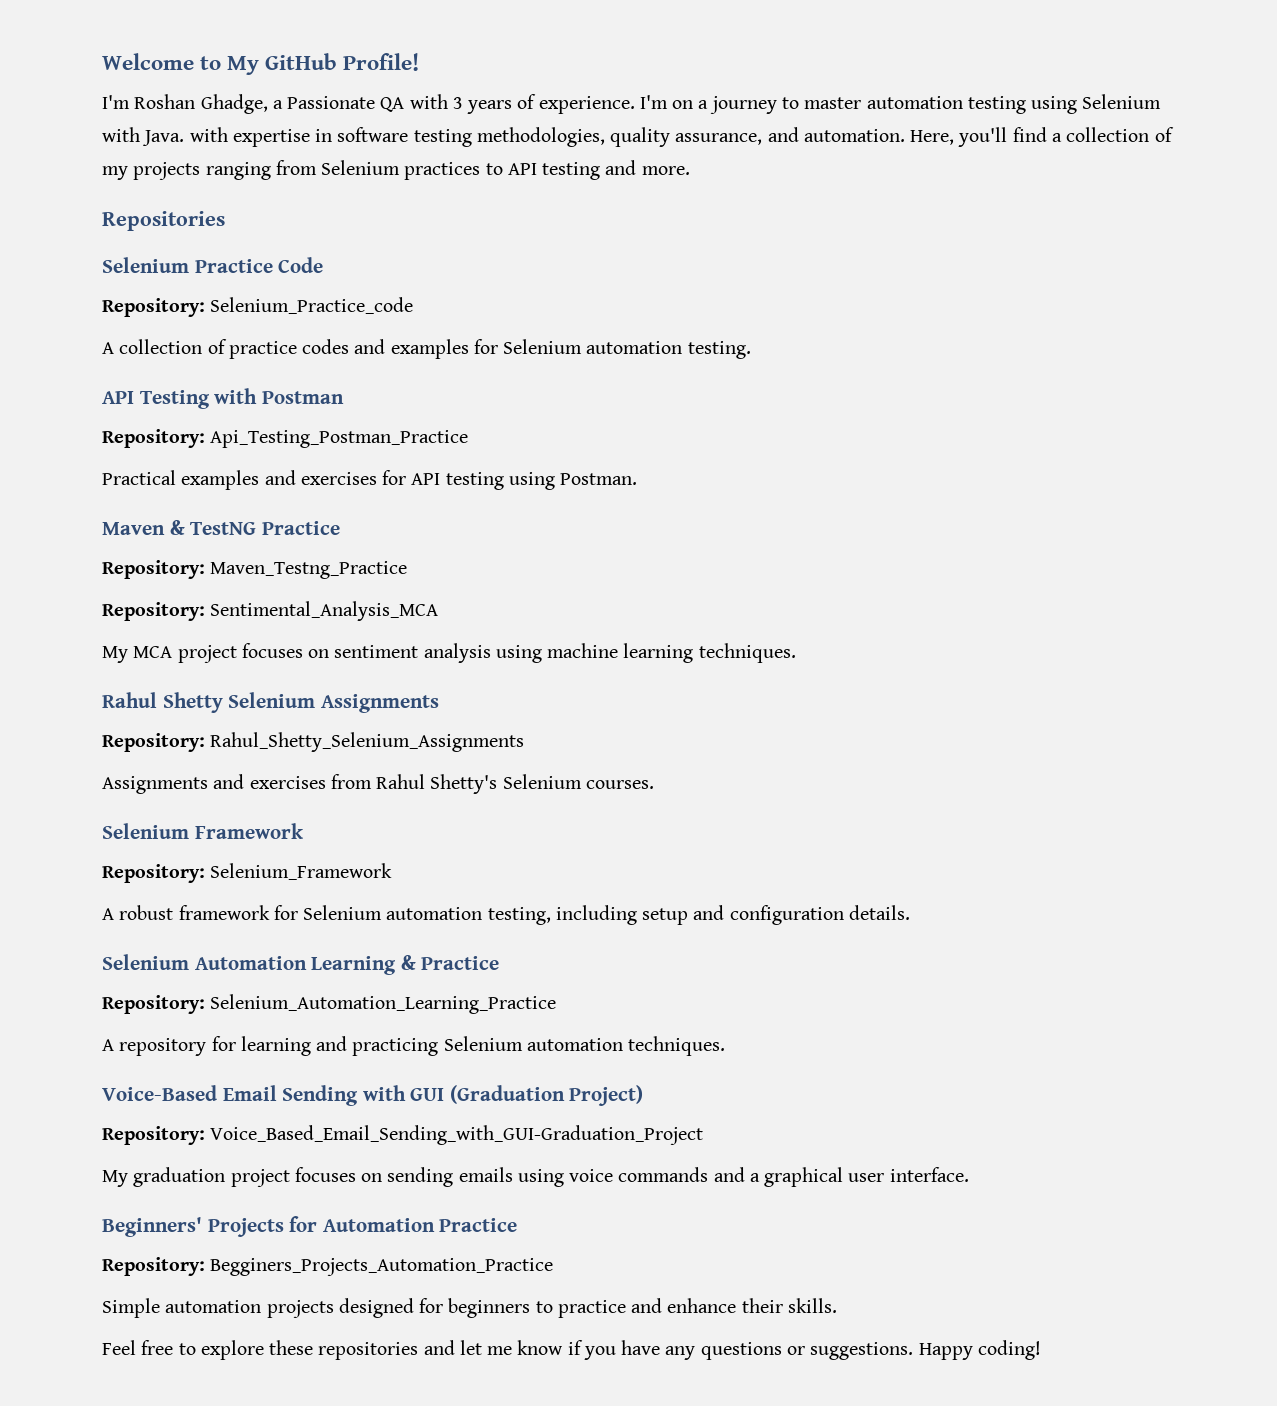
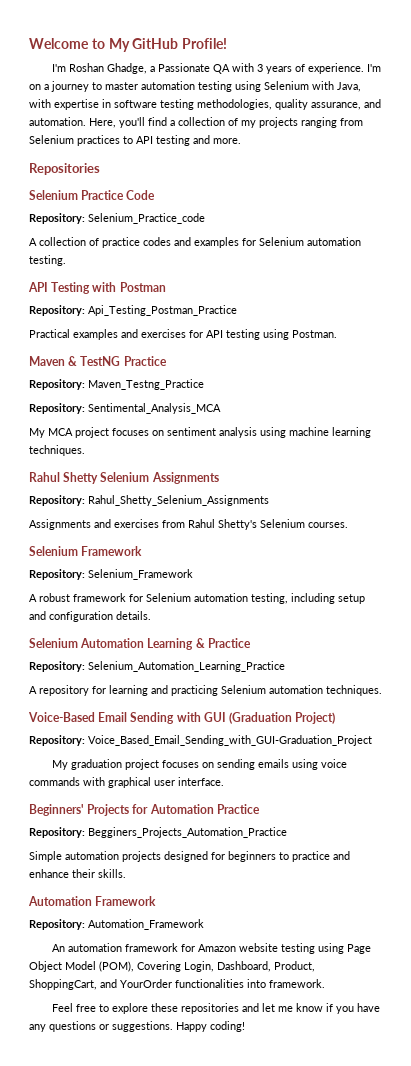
- I'm on a journey to master automation testing using Selenium with Java. with expertise in software testing methodologies, quality assurance, and automation.
+ I'm on a journey to master automation testing using Selenium with Java, with expertise in software testing methodologies, quality assurance, and automation.
- My graduation project focuses on sending emails using voice commands and a graphical user interface.
+ My graduation project focuses on sending emails using voice commands with graphical user interface.
+ Automation Framework
+ Repository: Automation_Framework
+ An automation framework for Amazon website testing using Page Object Model (POM), Covering Login, Dashboard, Product, ShoppingCart, and YourOrder functionalities into framework.

